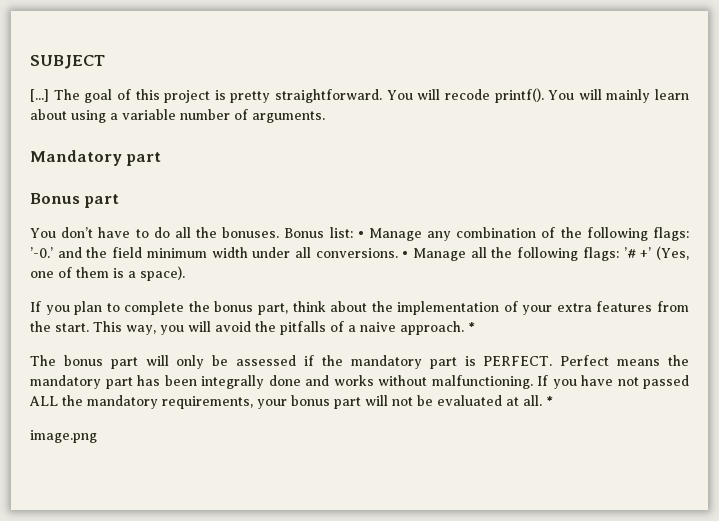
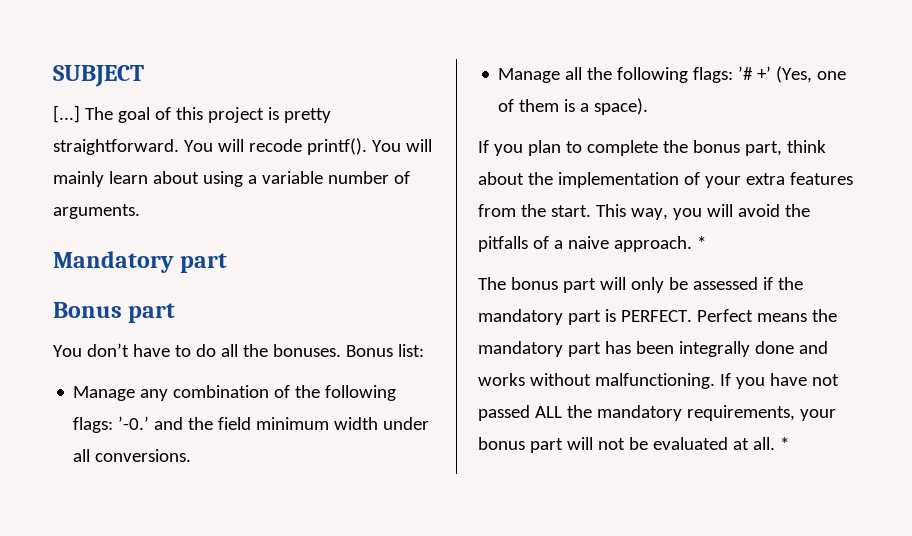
- Bonus list: • Manage any combination of the following flags: ’-0.’ and the field minimum width under all conversions. • Manage all the following flags: ’# +’ (Yes, one of them is a space).
+ Bonus list:
+ Manage any combination of the following flags: ’-0.’ and the field minimum width under all conversions.
+ Manage all the following flags: ’# +’ (Yes, one of them is a space).
- image.png

